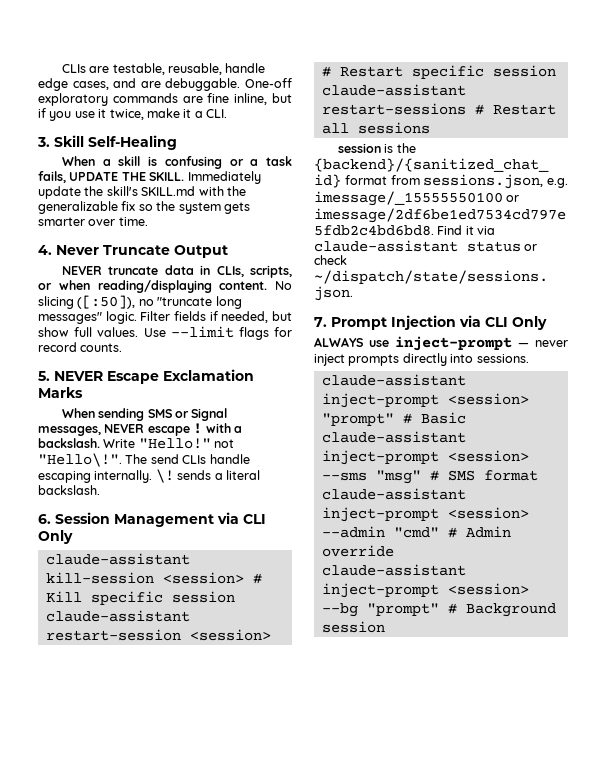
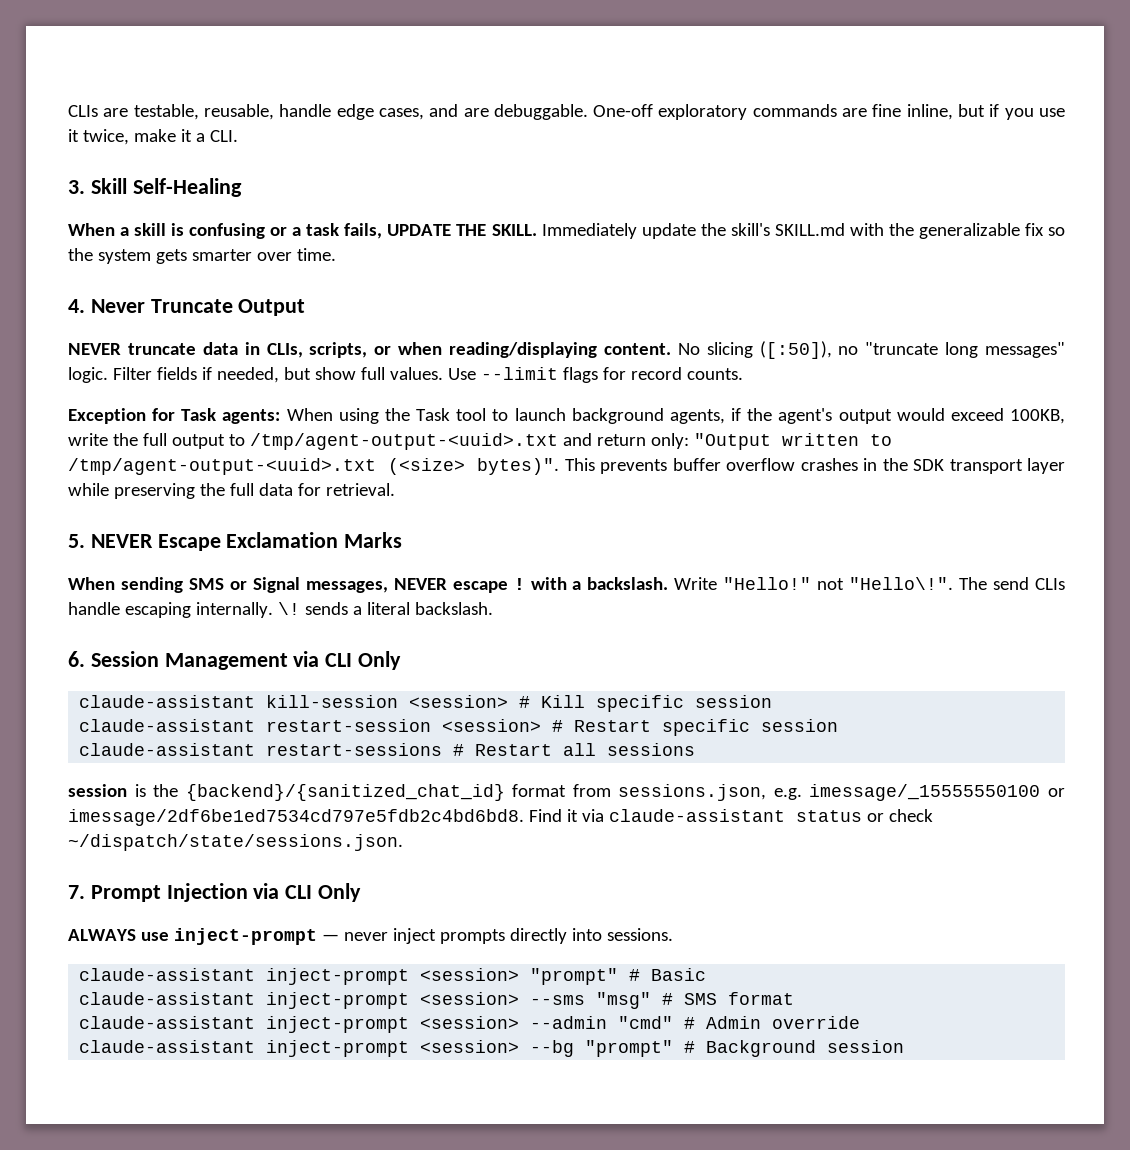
+ Exception for Task agents: When using the Task tool to launch background agents, if the agent's output would exceed 100KB, write the full output to /tmp/agent-output-<uuid>.txt and return only: "Output written to /tmp/agent-output-<uuid>.txt (<size> bytes)". This prevents buffer overflow crashes in the SDK transport layer while preserving the full data for retrieval.

